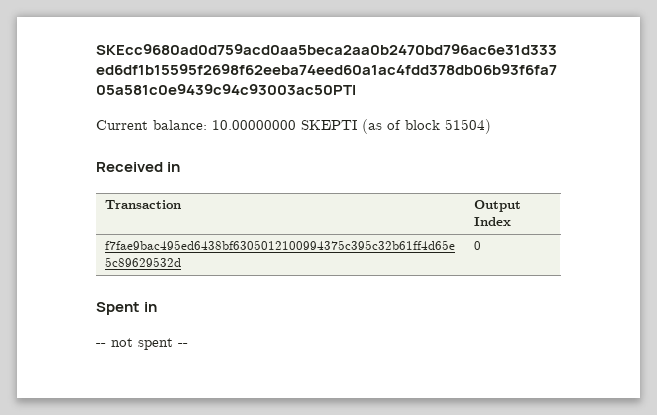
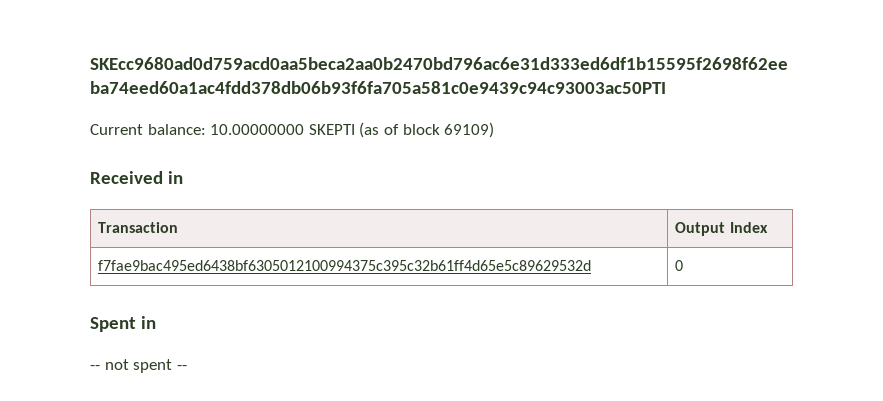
- Current balance: 10.00000000 SKEPTI (as of block 51504)
+ Current balance: 10.00000000 SKEPTI (as of block 69109)

